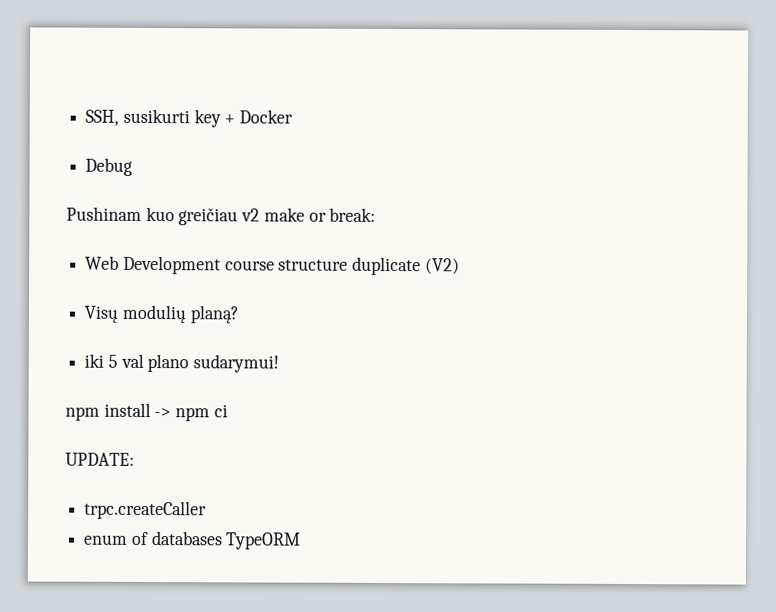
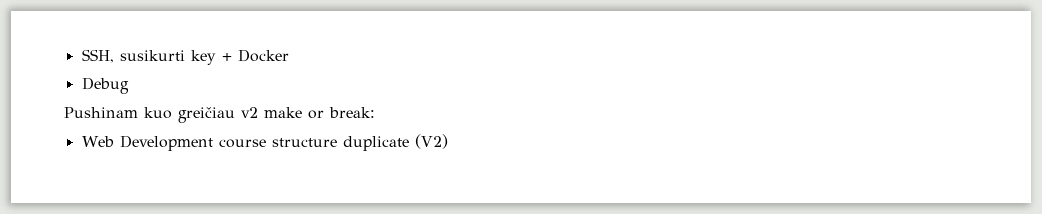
- Visų modulių planą?
- iki 5 val plano sudarymui!
- npm install -> npm ci
- UPDATE:
- trpc.createCaller
- enum of databases TypeORM

